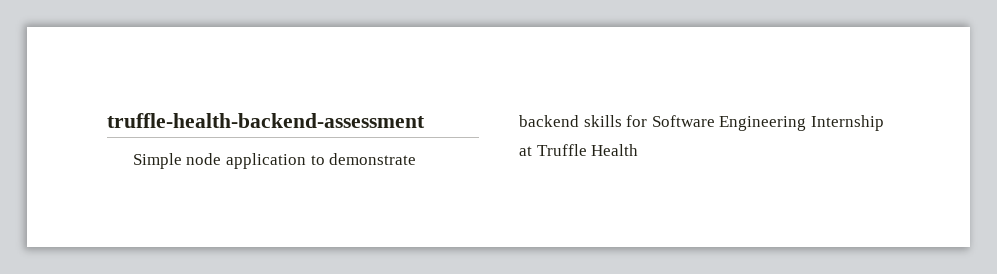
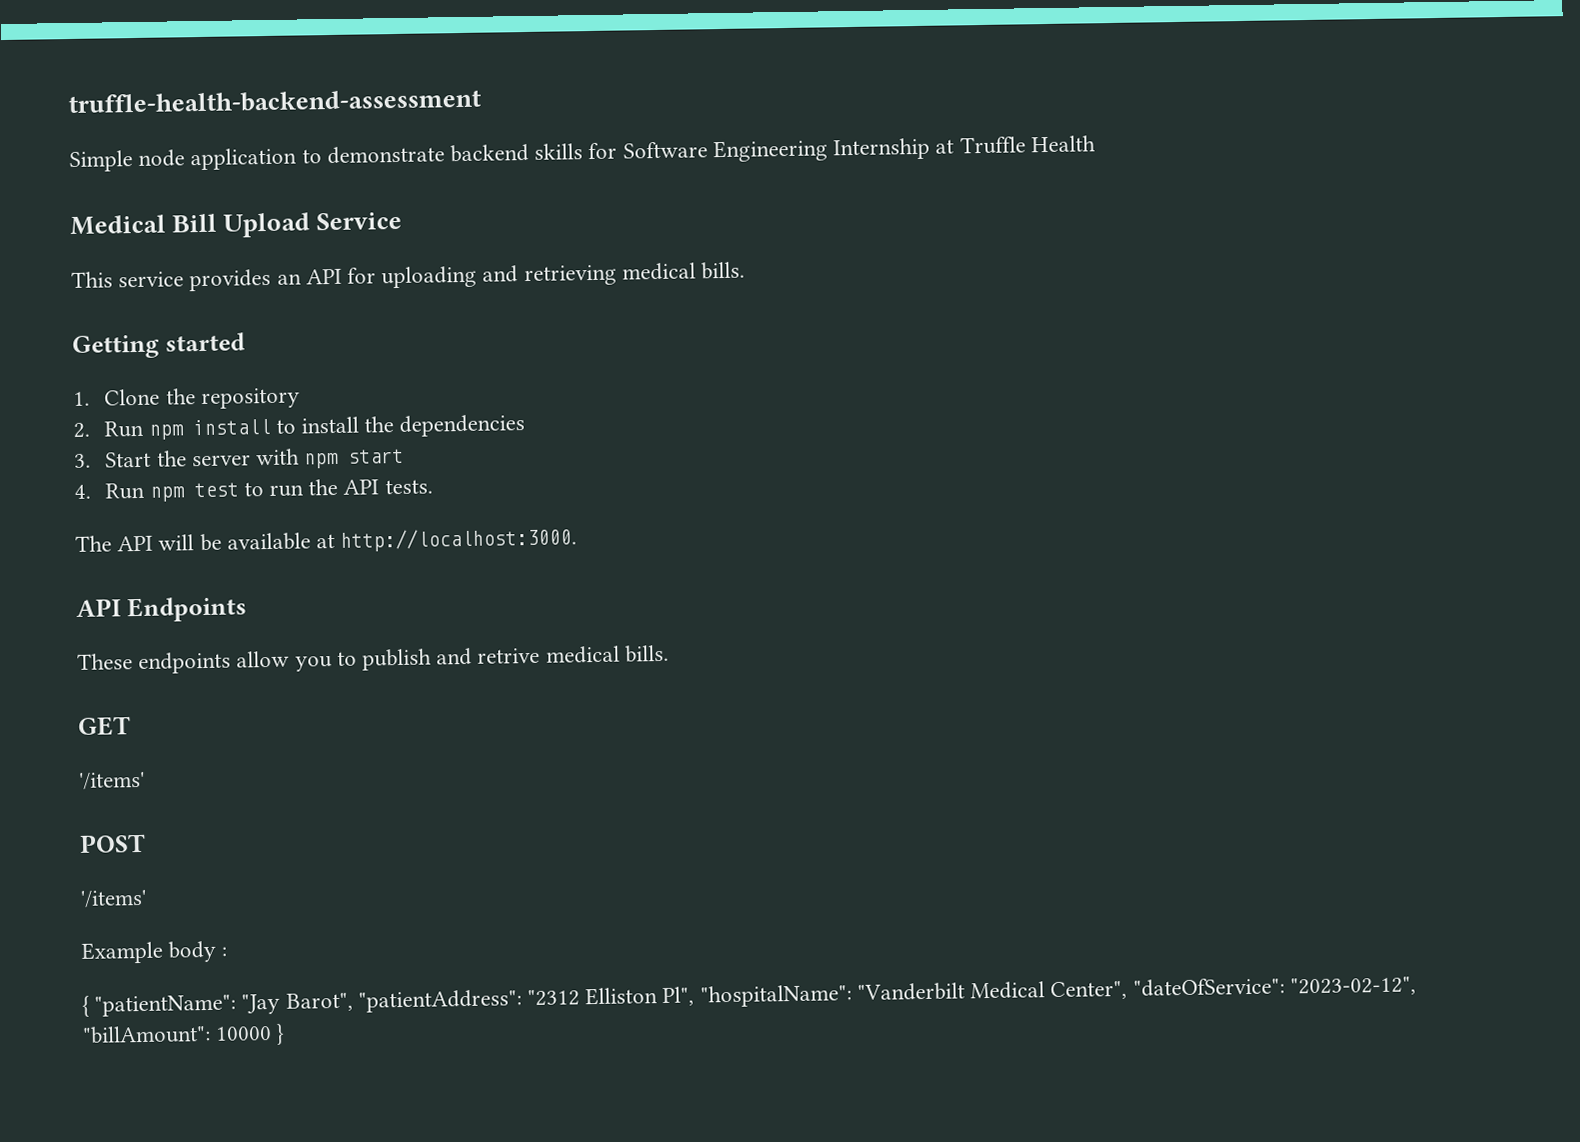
+ Medical Bill Upload Service
+ This service provides an API for uploading and retrieving medical bills.
+ Getting started
+ 1. Clone the repository
+ 2. Run npm install to install the dependencies
+ 3. Start the server with npm start
+ 4. Run npm test to run the API tests.
+ The API will be available at http://localhost:3000.
+ API Endpoints
+ These endpoints allow you to publish and retrive medical bills.
+ GET
+ '/items'
+ POST
+ '/items'
+ Example body :
+ { "patientName": "Jay Barot", "patientAddress": "2312 Elliston Pl", "hospitalName": "Vanderbilt Medical Center", "dateOfService": "2023-02-12", "billAmount": 10000 }

